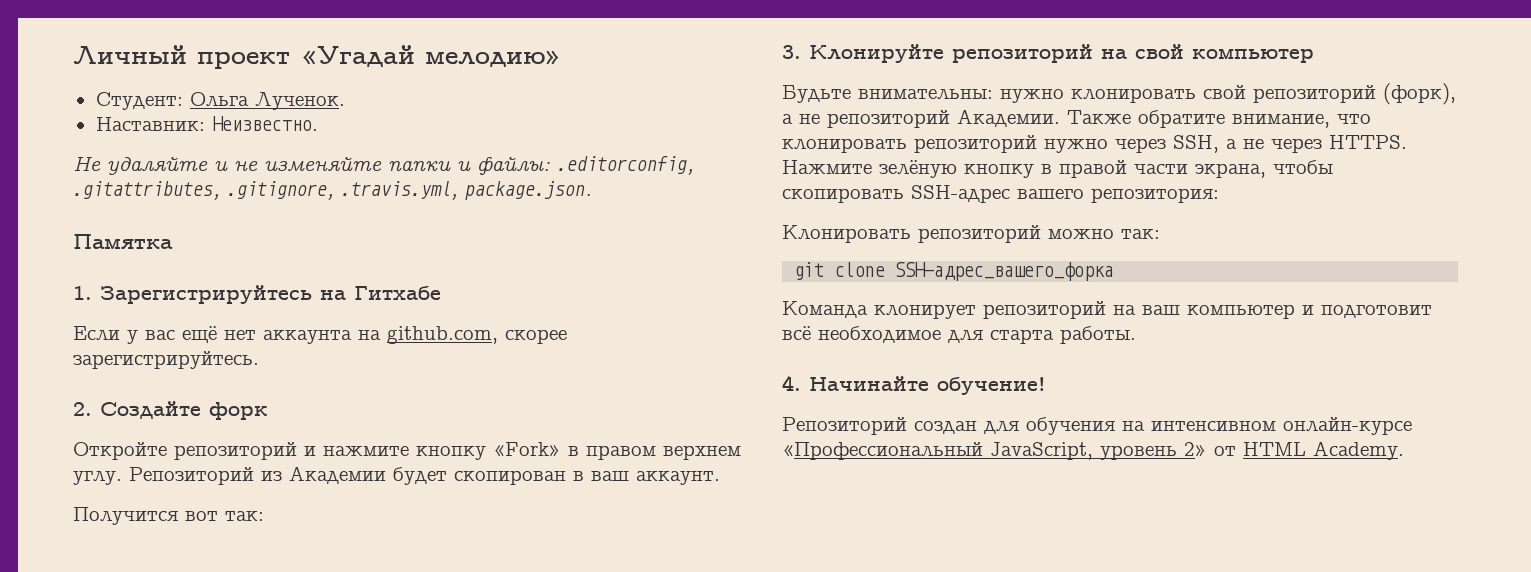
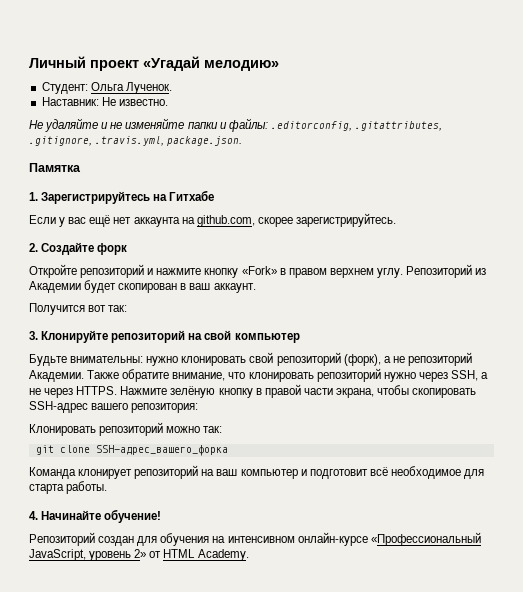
- Наставник: Неизвестно.
+ Наставник: Не известно.

